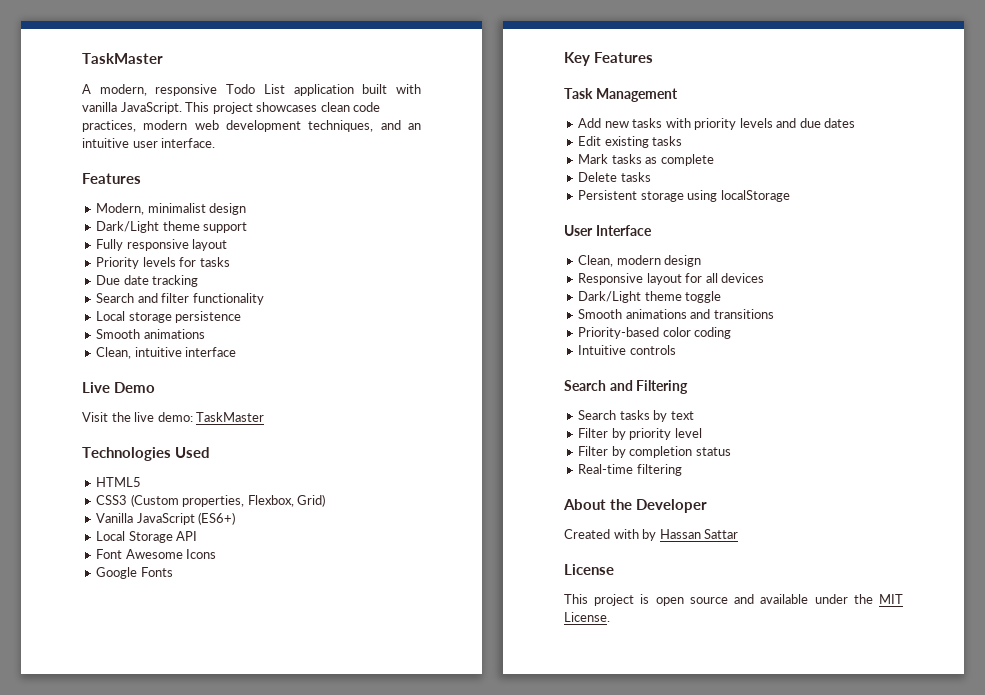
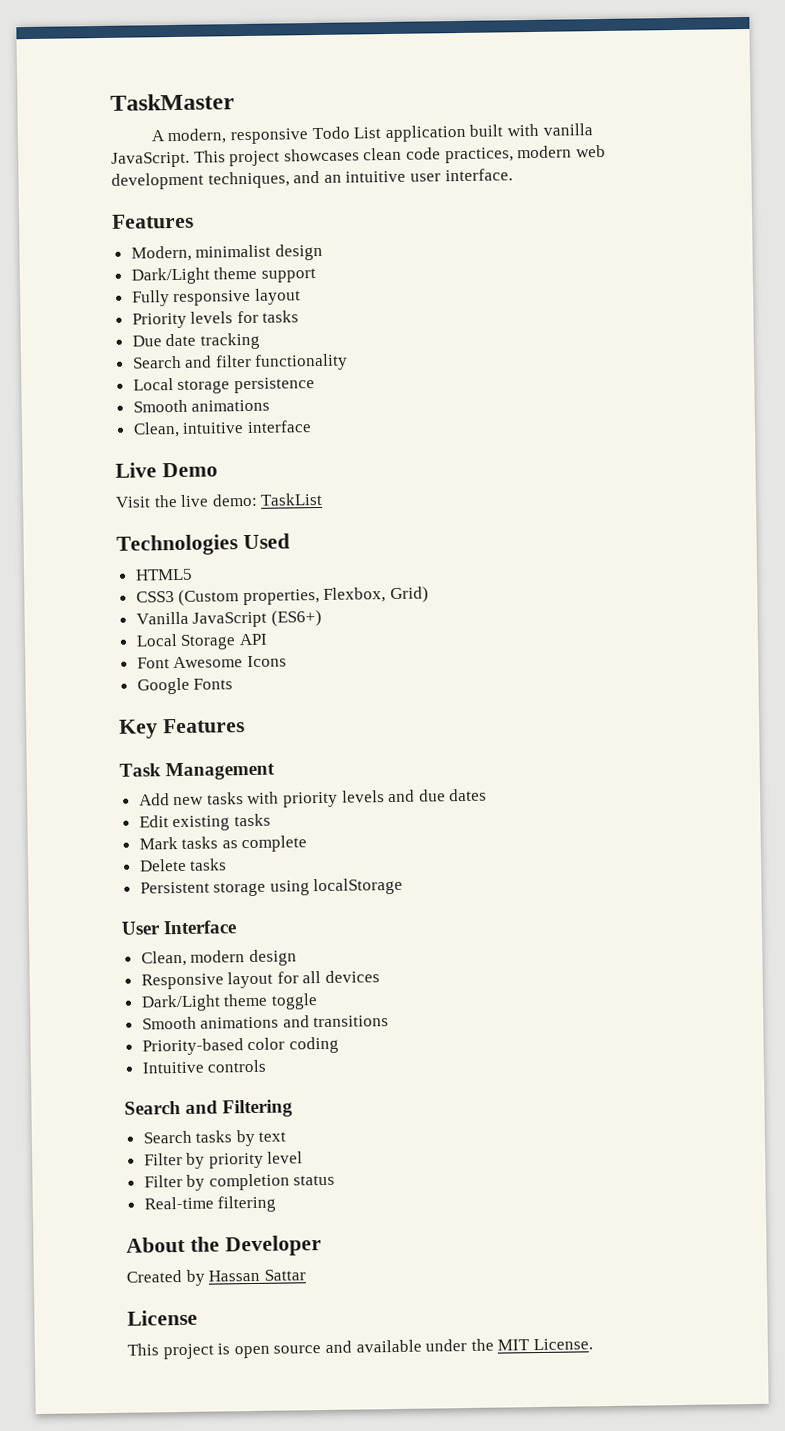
- Visit the live demo: TaskMaster
+ Visit the live demo: TaskList
- Created with by Hassan Sattar
+ Created by Hassan Sattar

